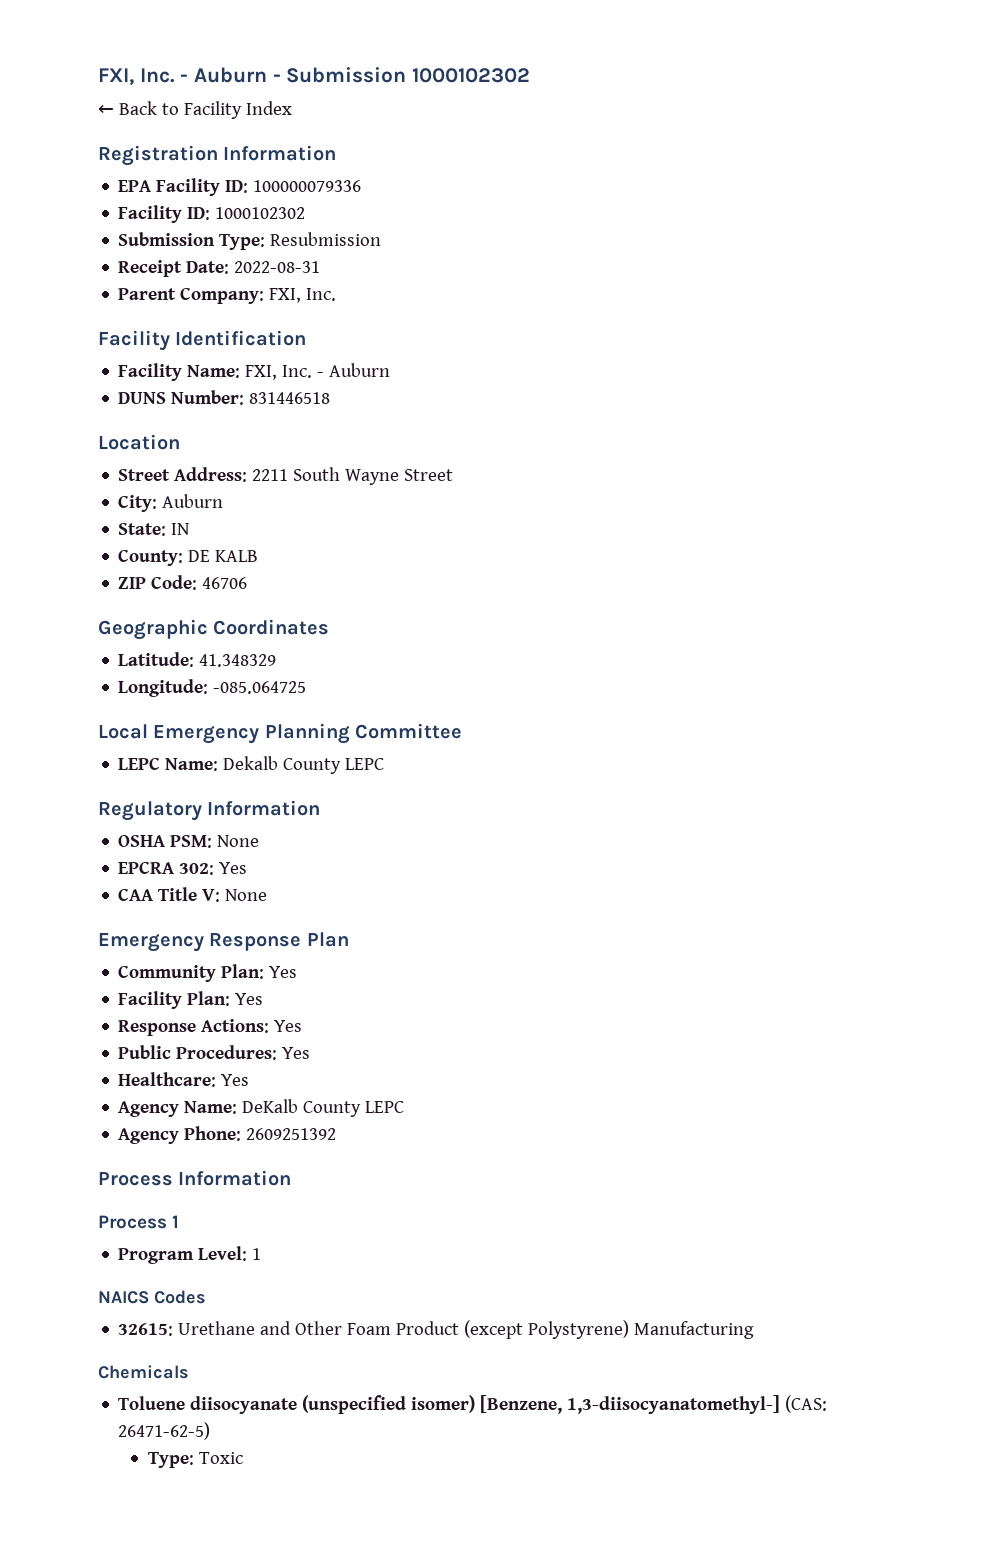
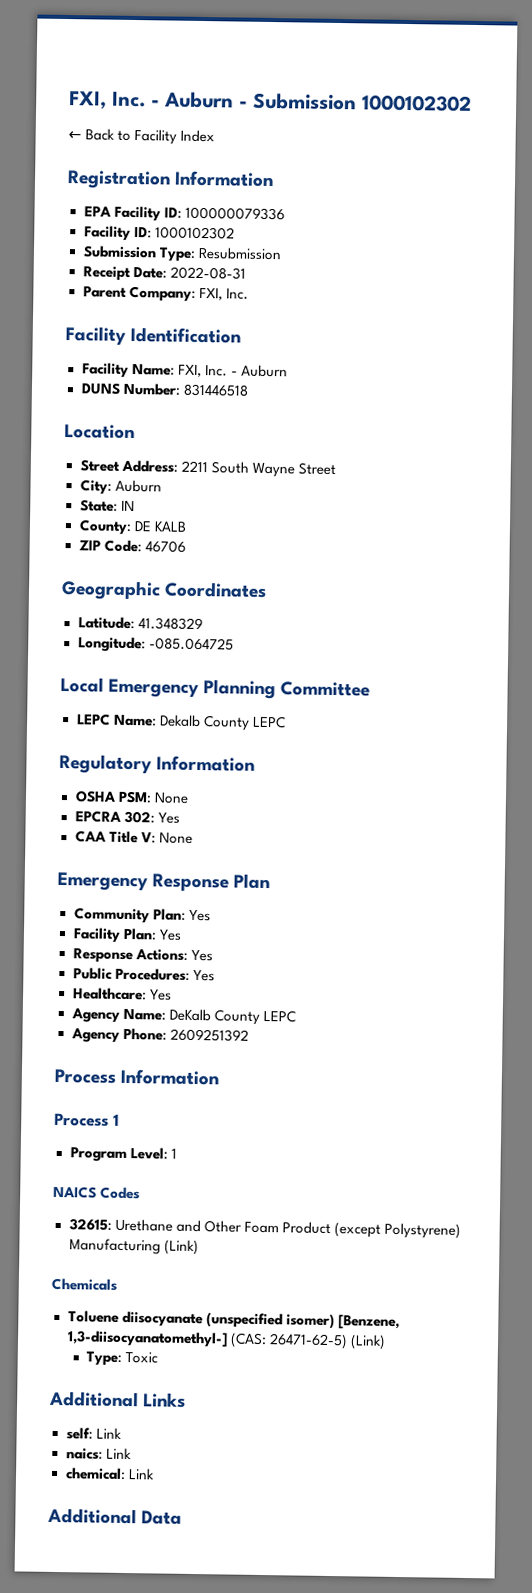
- 32615: Urethane and Other Foam Product (except Polystyrene) Manufacturing
+ 32615: Urethane and Other Foam Product (except Polystyrene) Manufacturing (Link)
- Toluene diisocyanate (unspecified isomer) [Benzene, 1,3-diisocyanatomethyl-] (CAS: 26471-62-5)
+ Toluene diisocyanate (unspecified isomer) [Benzene, 1,3-diisocyanatomethyl-] (CAS: 26471-62-5) (Link)
+ Additional Links
+ self: Link
+ naics: Link
+ chemical: Link
+ Additional Data

